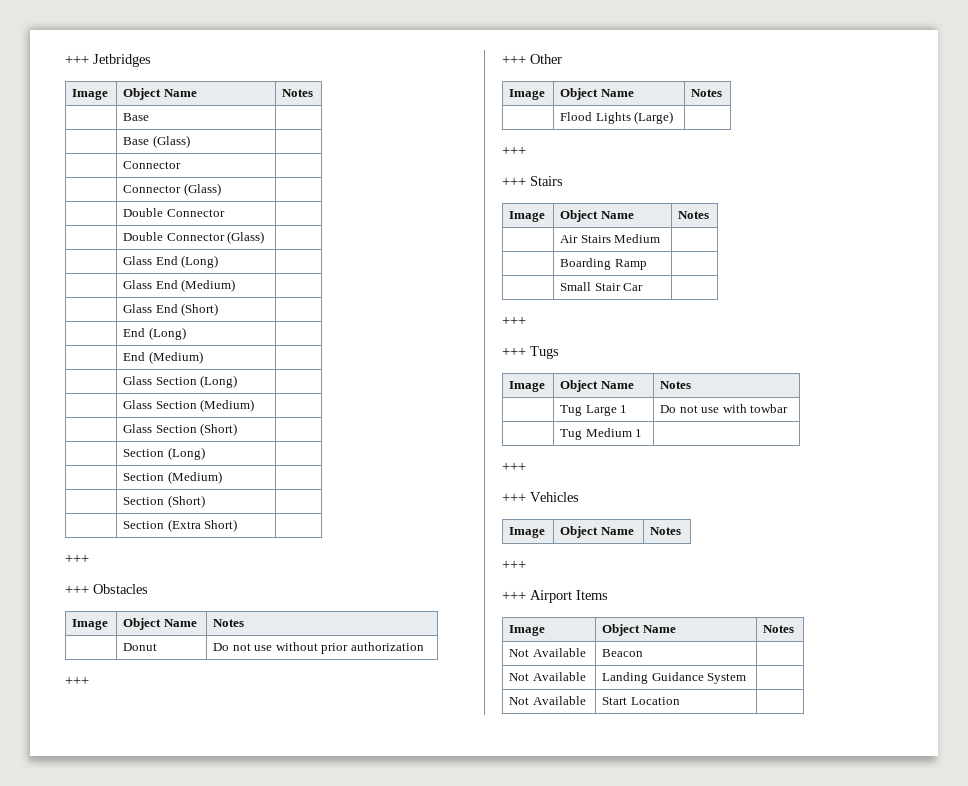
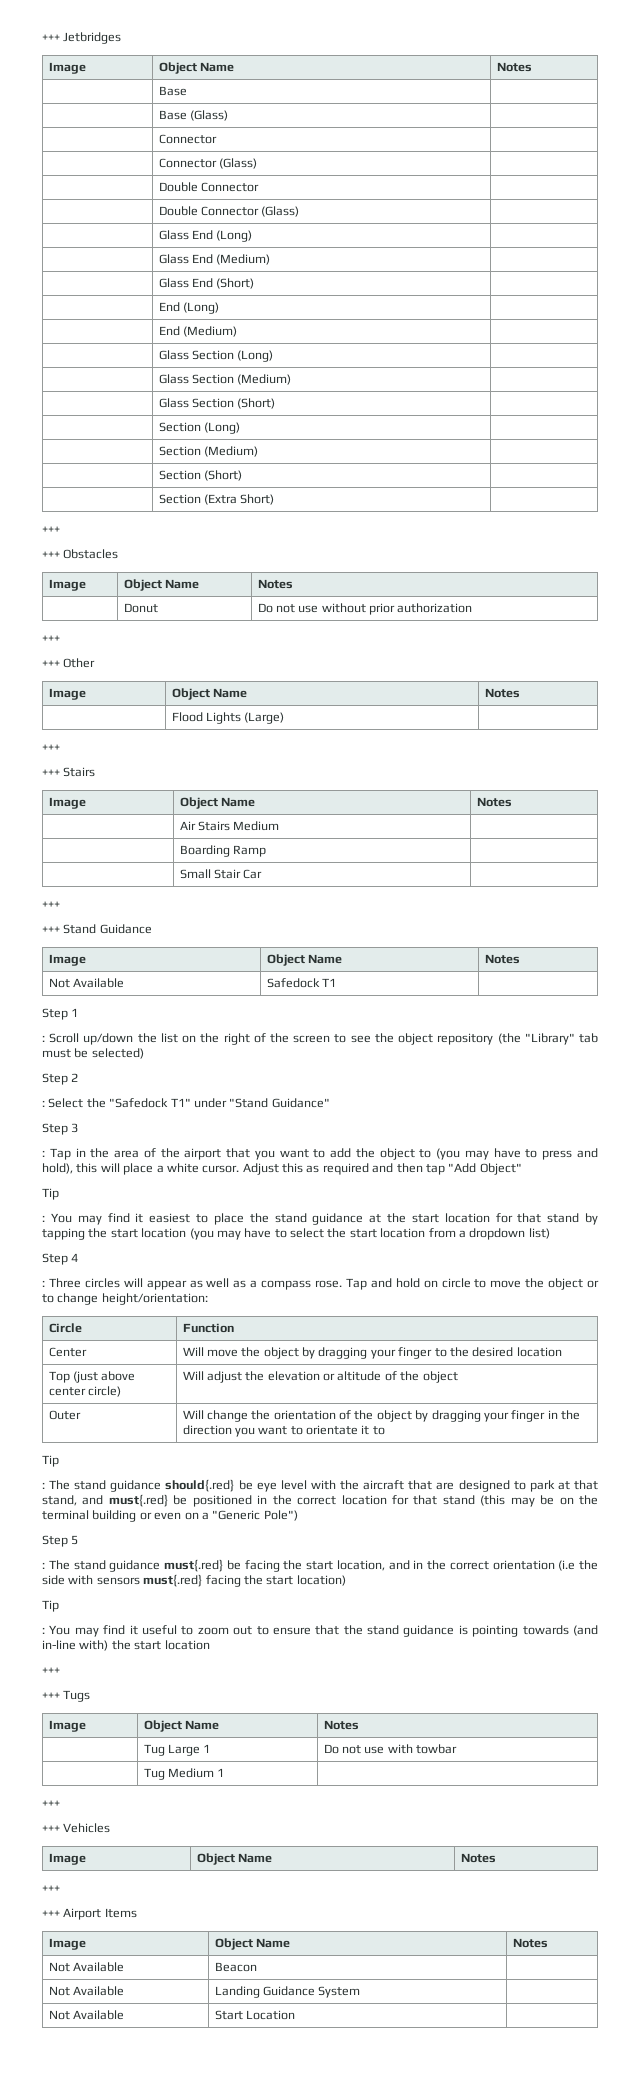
+ +++ Stand Guidance
+ Image | Object Name | Notes
+ Not Available | Safedock T1 |
+ Step 1
+ : Scroll up/down the list on the right of the screen to see the object repository (the "Library" tab must be selected)
+ Step 2
+ : Select the "Safedock T1" under "Stand Guidance"
+ Step 3
+ : Tap in the area of the airport that you want to add the object to (you may have to press and hold), this will place a white cursor. Adjust this as required and then tap "Add Object"
+ Tip
+ : You may find it easiest to place the stand guidance at the start location for that stand by tapping the start location (you may have to select the start location from a dropdown list)
+ Step 4
+ : Three circles will appear as well as a compass rose. Tap and hold on circle to move the object or to change height/orientation:
+ Circle | Function
+ Center | Will move the object by dragging your finger to the desired location
+ Top (just above center circle) | Will adjust the elevation or altitude of the object
+ Outer | Will change the orientation of the object by dragging your finger in the direction you want to orientate it to
+ Tip
+ : The stand guidance should{.red} be eye level with the aircraft that are designed to park at that stand, and must{.red} be positioned in the correct location for that stand (this may be on the terminal building or even on a "Generic Pole")
+ Step 5
+ : The stand guidance must{.red} be facing the start location, and in the correct orientation (i.e the side with sensors must{.red} facing the start location)
+ Tip
+ : You may find it useful to zoom out to ensure that the stand guidance is pointing towards (and in-line with) the start location
+ +++

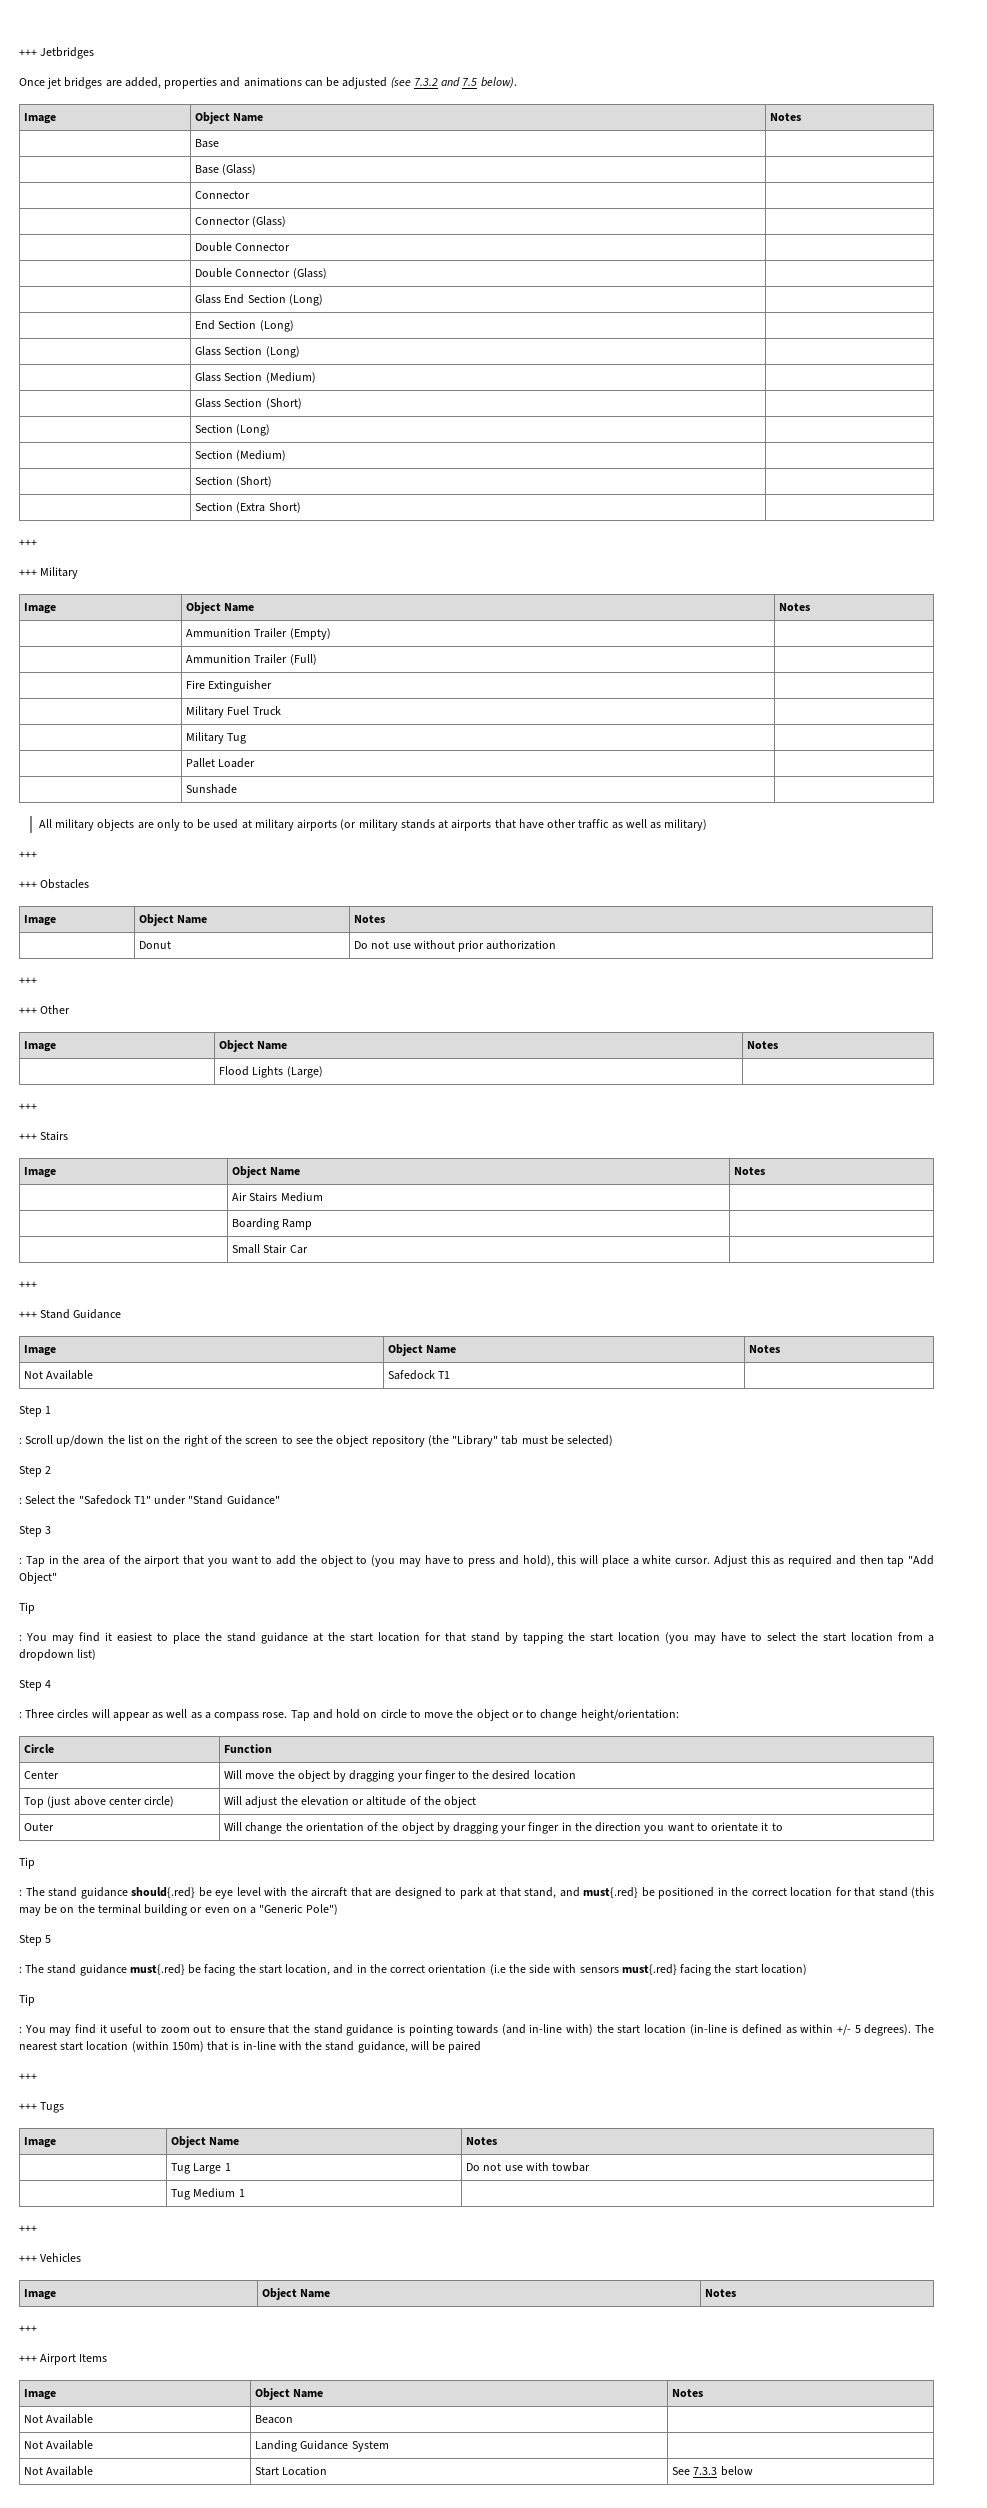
+ Once jet bridges are added, properties and animations can be adjusted (see 7.3.2 and 7.5 below).
- | Glass End (Long) |
- | Glass End (Medium) |
- | Glass End (Short) |
- | End (Long) |
+ | Glass End Section (Long) |
- | End (Medium) |
+ | End Section (Long) |
+ +++ Military
+ Image | Object Name | Notes
+ | Ammunition Trailer (Empty) |
+ | Ammunition Trailer (Full) |
+ | Fire Extinguisher |
+ | Military Fuel Truck |
+ | Military Tug |
+ | Pallet Loader |
+ | Sunshade |
+ All military objects are only to be used at military airports (or military stands at airports that have other traffic as well as military)
+ +++
- : You may find it useful to zoom out to ensure that the stand guidance is pointing towards (and in-line with) the start location
+ : You may find it useful to zoom out to ensure that the stand guidance is pointing towards (and in-line with) the start location (in-line is defined as within +/- 5 degrees). The nearest start location (within 150m) that is in-line with the stand guidance, will be paired
- Not Available | Start Location |
+ Not Available | Start Location | See 7.3.3 below

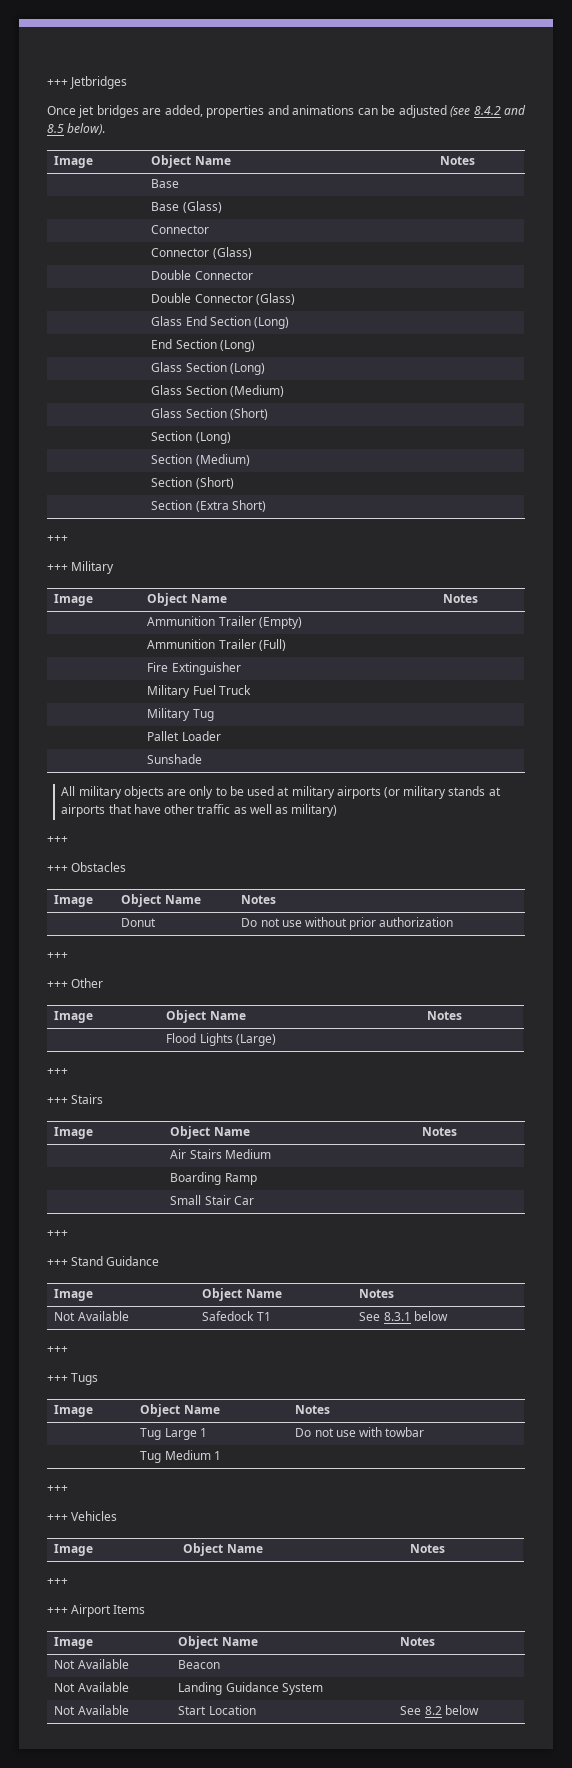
- Once jet bridges are added, properties and animations can be adjusted (see 7.3.2 and 7.5 below).
+ Once jet bridges are added, properties and animations can be adjusted (see 8.4.2 and 8.5 below).
- Not Available | Safedock T1 |
- Step 1
- : Scroll up/down the list on the right of the screen to see the object repository (the "Library" tab must be selected)
- Step 2
- : Select the "Safedock T1" under "Stand Guidance"
- Step 3
- : Tap in the area of the airport that you want to add the object to (you may have to press and hold), this will place a white cursor. Adjust this as required and then tap "Add Object"
- Tip
- : You may find it easiest to place the stand guidance at the start location for that stand by tapping the start location (you may have to select the start location from a dropdown list)
- Step 4
- : Three circles will appear as well as a compass rose. Tap and hold on circle to move the object or to change height/orientation:
- Circle | Function
- Center | Will move the object by dragging your finger to the desired location
- Top (just above center circle) | Will adjust the elevation or altitude of the object
- Outer | Will change the orientation of the object by dragging your finger in the direction you want to orientate it to
- Tip
- : The stand guidance should{.red} be eye level with the aircraft that are designed to park at that stand, and must{.red} be positioned in the correct location for that stand (this may be on the terminal building or even on a "Generic Pole")
- Step 5
- : The stand guidance must{.red} be facing the start location, and in the correct orientation (i.e the side with sensors must{.red} facing the start location)
- Tip
- : You may find it useful to zoom out to ensure that the stand guidance is pointing towards (and in-line with) the start location (in-line is defined as within +/- 5 degrees). The nearest start location (within 150m) that is in-line with the stand guidance, will be paired
+ Not Available | Safedock T1 | See 8.3.1 below
- Not Available | Start Location | See 7.3.3 below
+ Not Available | Start Location | See 8.2 below

